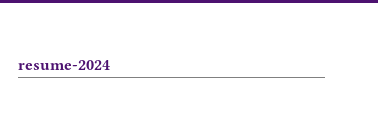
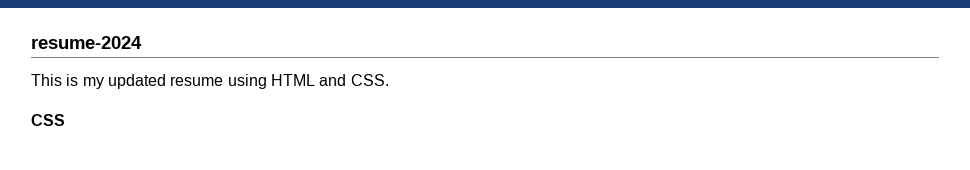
+ This is my updated resume using HTML and CSS.
+ CSS

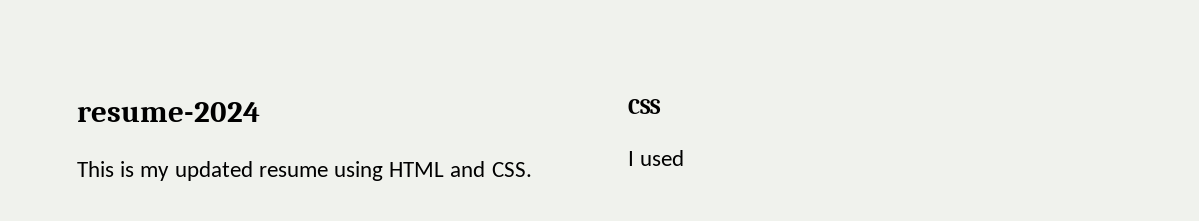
+ I used

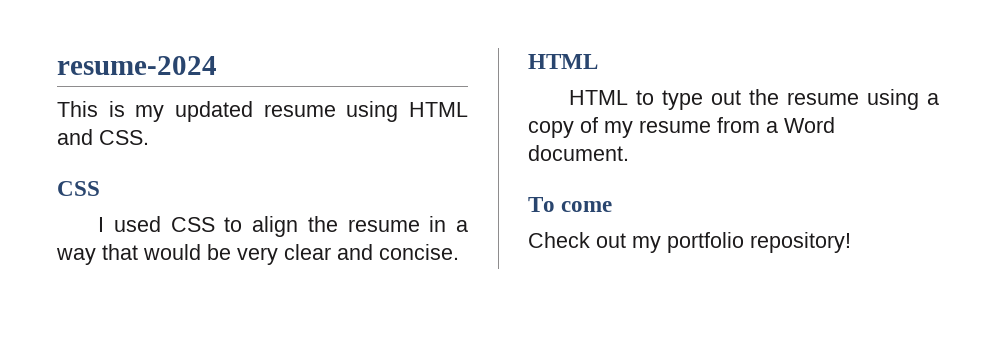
- I used
+ I used CSS to align the resume in a way that would be very clear and concise.
+ HTML
+ HTML to type out the resume using a copy of my resume from a Word document.
+ To come
+ Check out my portfolio repository!

